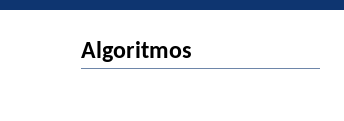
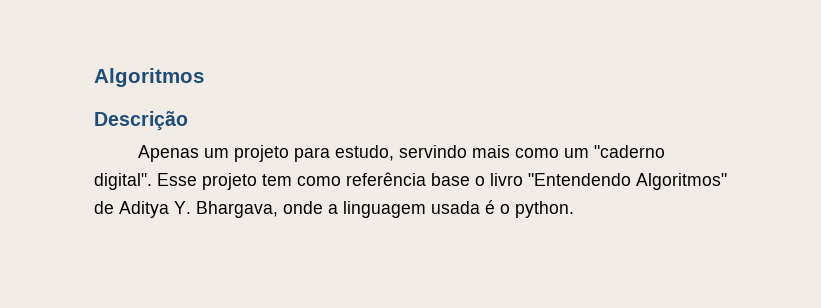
+ Descrição
+ Apenas um projeto para estudo, servindo mais como um "caderno digital". Esse projeto tem como referência base o livro "Entendendo Algoritmos" de Aditya Y. Bhargava, onde a linguagem usada é o python.

